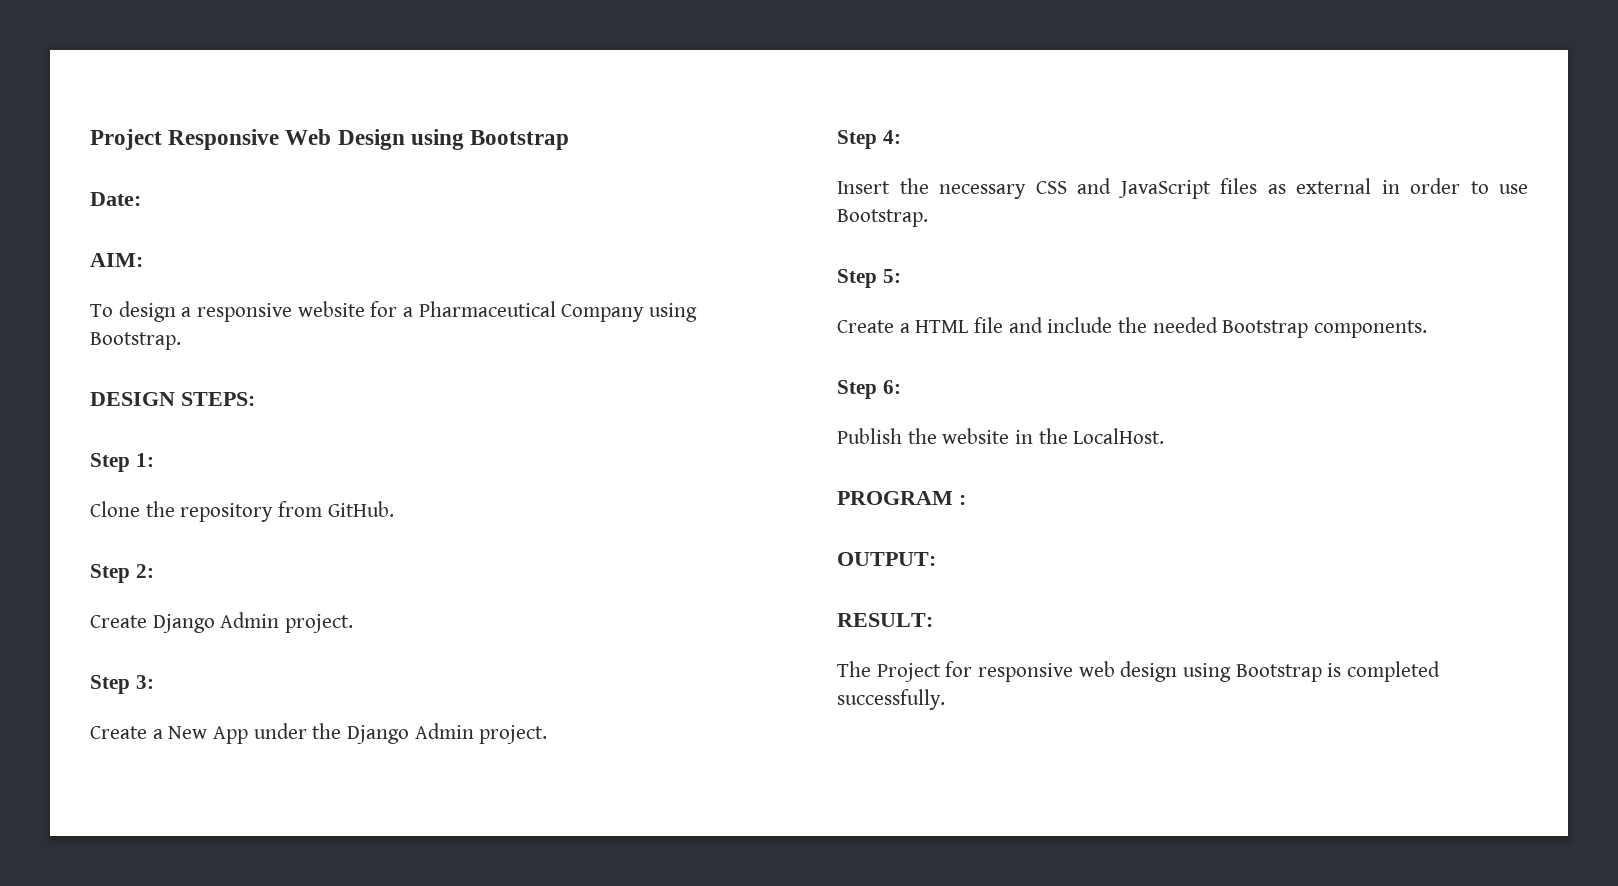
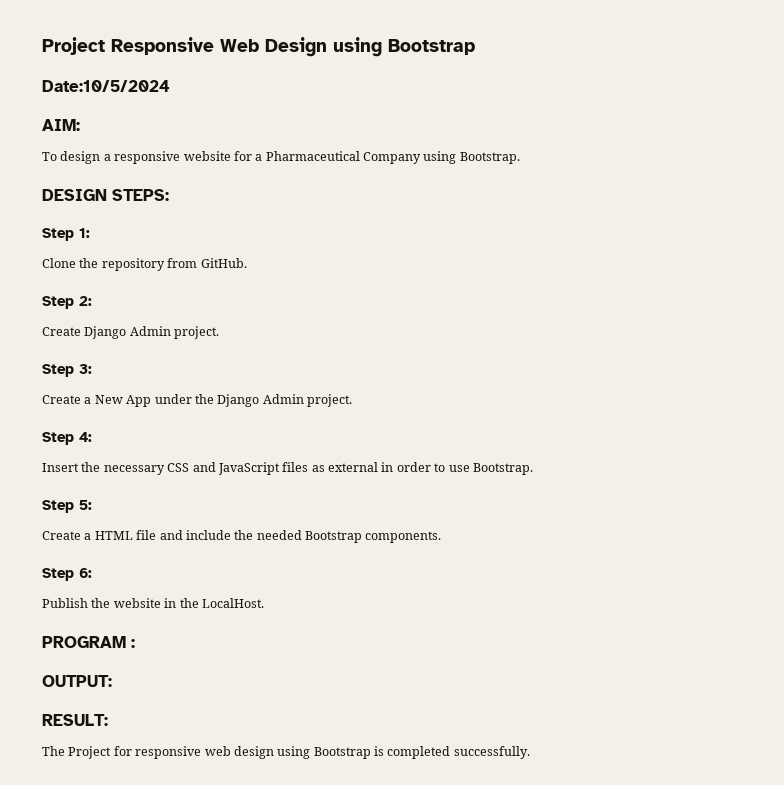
- Date:
+ Date:10/5/2024

